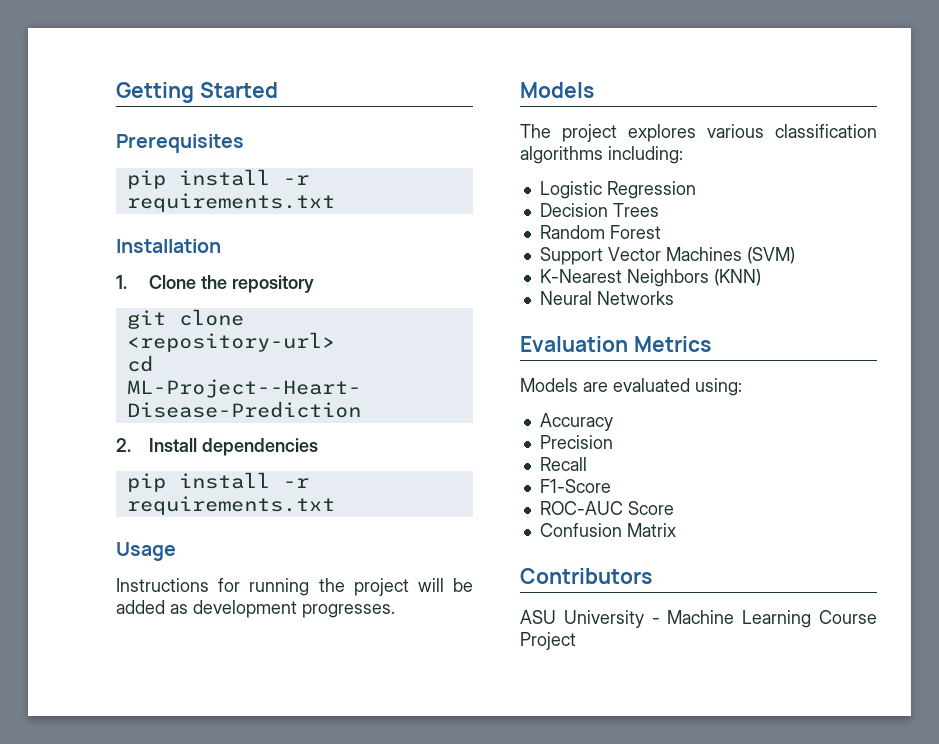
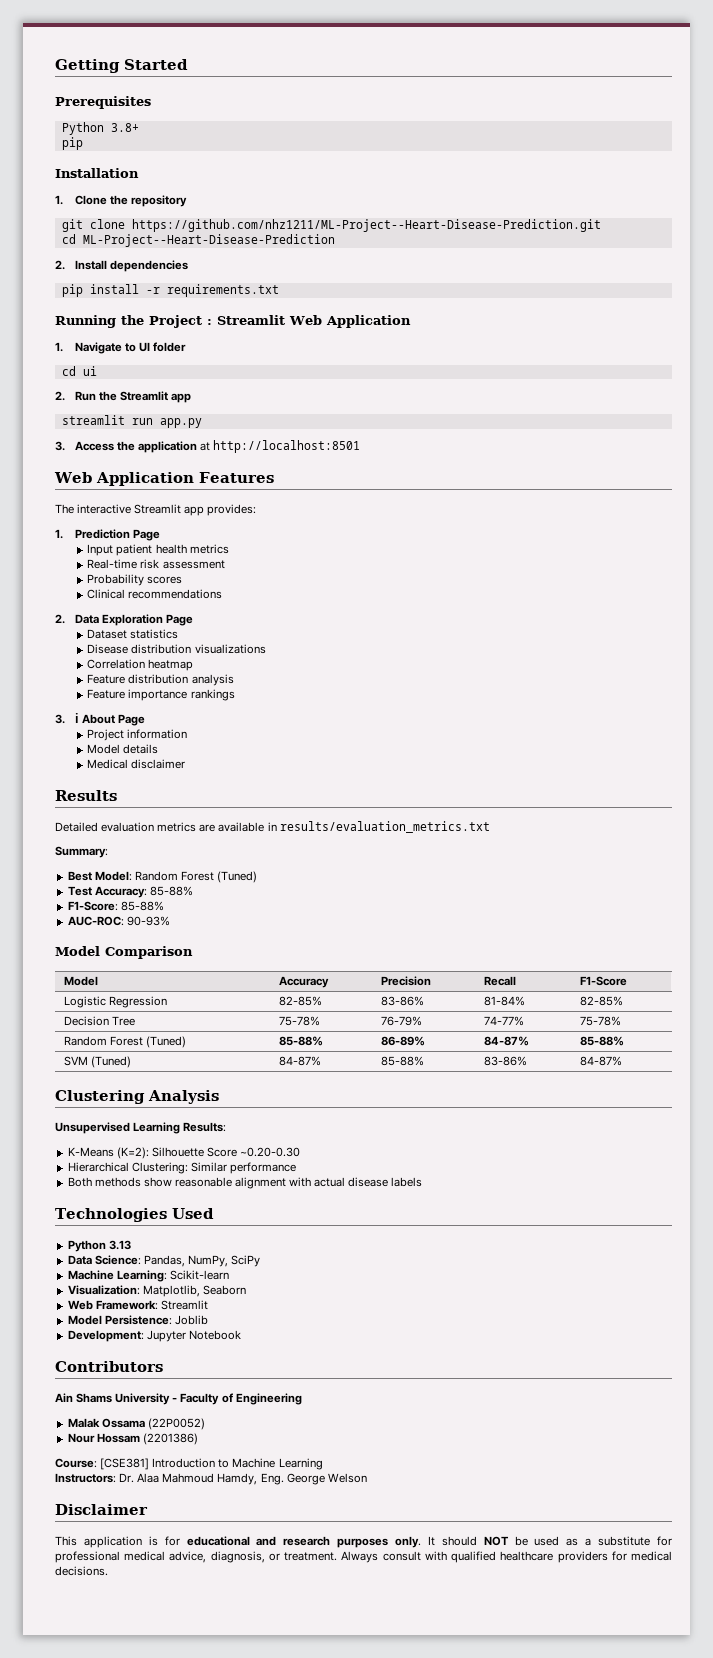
  Prerequisites
- pip install -r requirements.txt
+ Python 3.8+
+ pip
- git clone <repository-url>
+ git clone https://github.com/nhz1211/ML-Project--Heart-Disease-Prediction.git
- Usage
- Instructions for running the project will be added as development progresses.
- Models
- The project explores various classification algorithms including:
- Logistic Regression
- Decision Trees
- Random Forest
- Support Vector Machines (SVM)
- K-Nearest Neighbors (KNN)
- Neural Networks
- Evaluation Metrics
- Models are evaluated using:
- Accuracy
- Precision
- Recall
- F1-Score
- ROC-AUC Score
- Confusion Matrix
+ Running the Project : Streamlit Web Application
+ 1. Navigate to UI folder
+ cd ui
+ 2. Run the Streamlit app
+ streamlit run app.py
+ 3. Access the application at http://localhost:8501
+ Web Application Features
+ The interactive Streamlit app provides:
+ 1. Prediction Page
+ Input patient health metrics
+ Real-time risk assessment
+ Probability scores
+ Clinical recommendations
+ 2. Data Exploration Page
+ Dataset statistics
+ Disease distribution visualizations
+ Correlation heatmap
+ Feature distribution analysis
+ Feature importance rankings
+ 3. ℹ About Page
+ Project information
+ Model details
+ Medical disclaimer
+ Results
+ Detailed evaluation metrics are available in results/evaluation_metrics.txt
+ Summary:
+ Best Model: Random Forest (Tuned)
+ Test Accuracy: 85-88%
+ F1-Score: 85-88%
+ AUC-ROC: 90-93%
+ Model Comparison
+ Model | Accuracy | Precision | Recall | F1-Score
+ Logistic Regression | 82-85% | 83-86% | 81-84% | 82-85%
+ Decision Tree | 75-78% | 76-79% | 74-77% | 75-78%
+ Random Forest (Tuned) | 85-88% | 86-89% | 84-87% | 85-88%
+ SVM (Tuned) | 84-87% | 85-88% | 83-86% | 84-87%
+ Clustering Analysis
+ Unsupervised Learning Results:
+ K-Means (K=2): Silhouette Score ~0.20-0.30
+ Hierarchical Clustering: Similar performance
+ Both methods show reasonable alignment with actual disease labels
+ Technologies Used
+ Python 3.13
+ Data Science: Pandas, NumPy, SciPy
+ Machine Learning: Scikit-learn
+ Visualization: Matplotlib, Seaborn
+ Web Framework: Streamlit
+ Model Persistence: Joblib
+ Development: Jupyter Notebook
  Contributors
- ASU University - Machine Learning Course Project
+ Ain Shams University - Faculty of Engineering
+ Malak Ossama (22P0052)
+ Nour Hossam (2201386)
+ Course: [CSE381] Introduction to Machine Learning
+ Instructors: Dr. Alaa Mahmoud Hamdy, Eng. George Welson
+ Disclaimer
+ This application is for educational and research purposes only. It should NOT be used as a substitute for professional medical advice, diagnosis, or treatment. Always consult with qualified healthcare providers for medical decisions.

